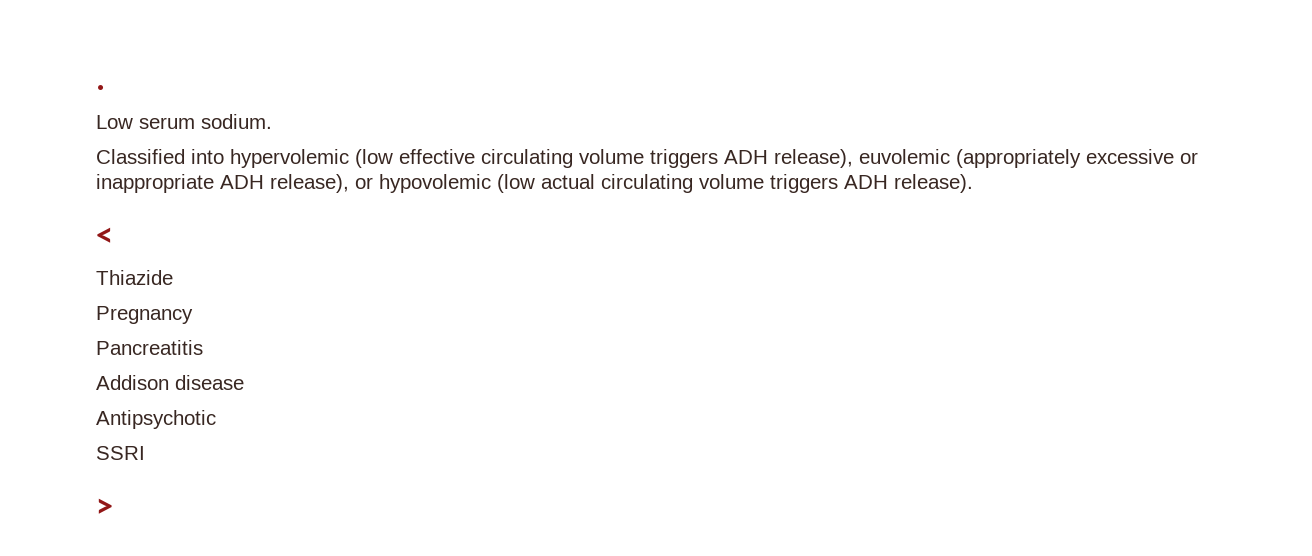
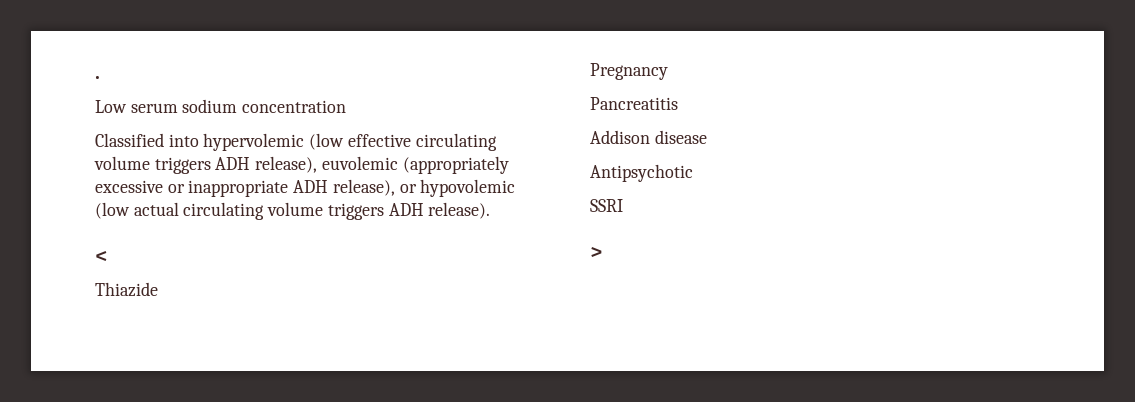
- Low serum sodium.
+ Low serum sodium concentration

